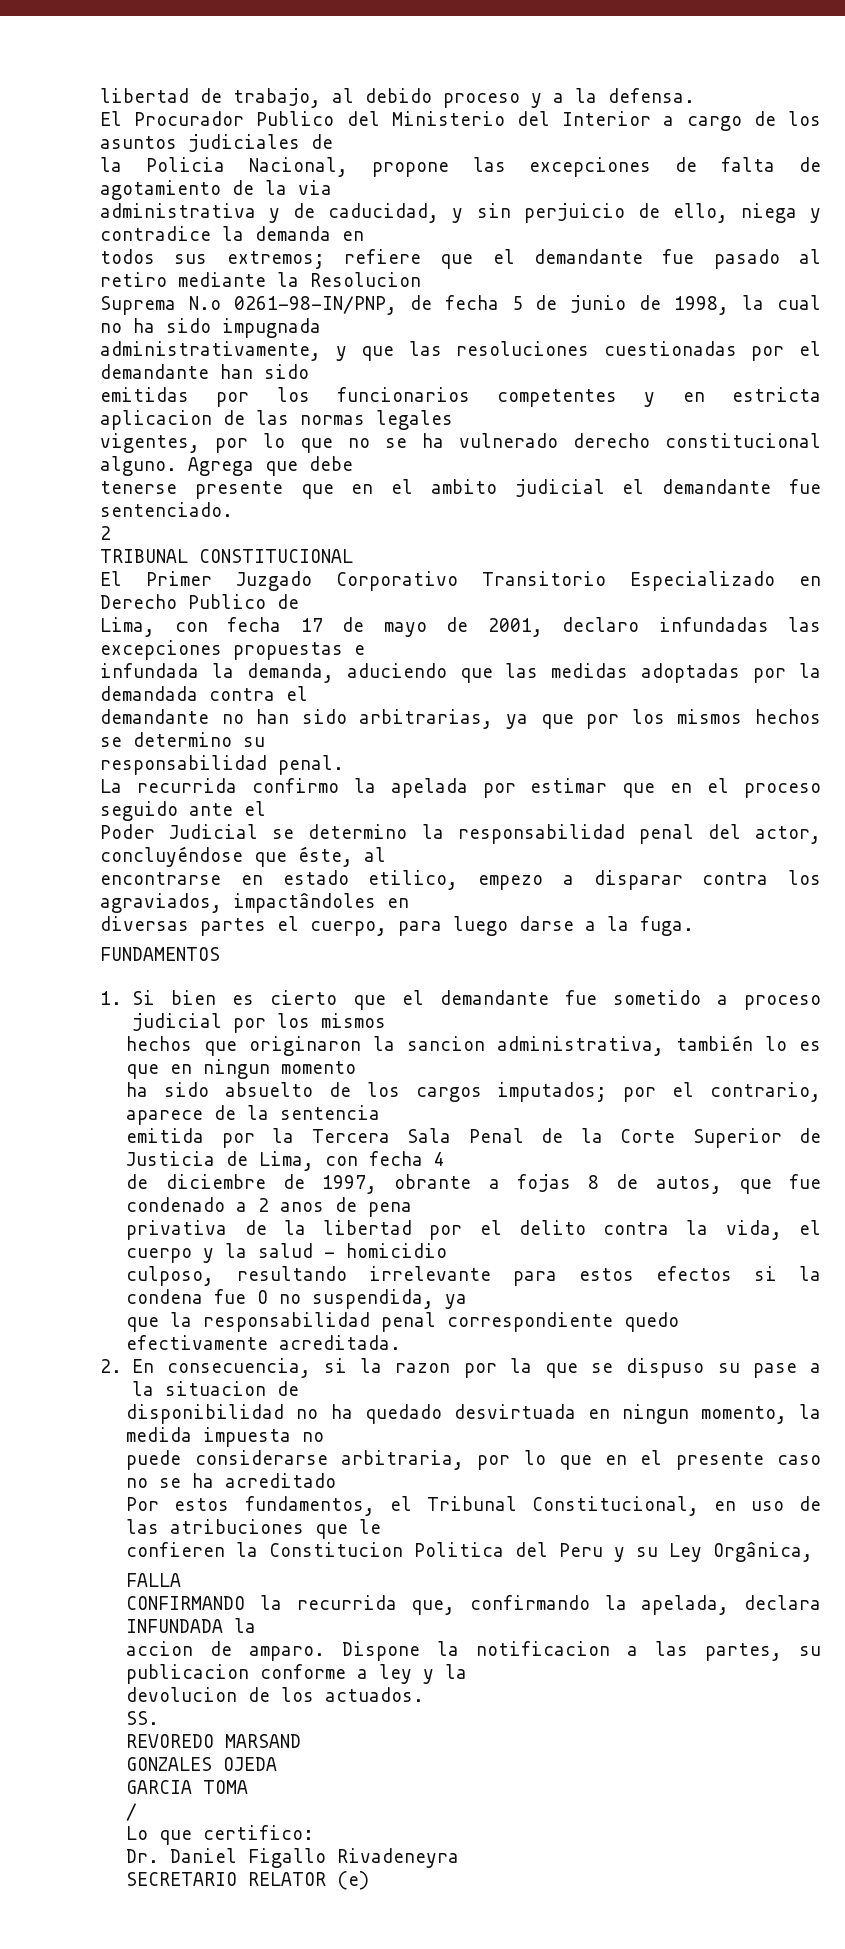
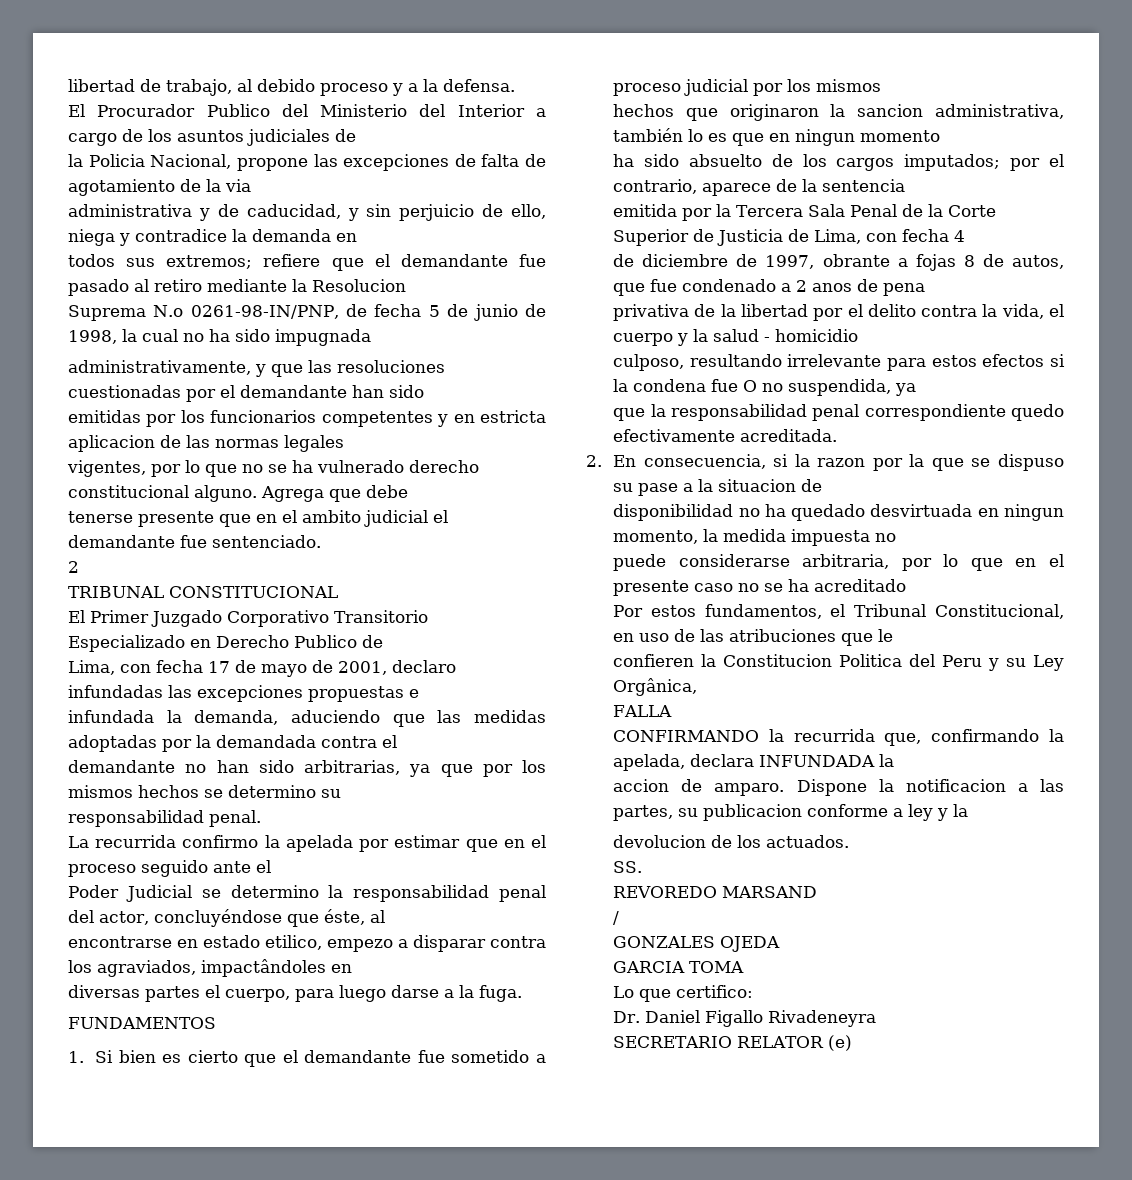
+ /
- /

